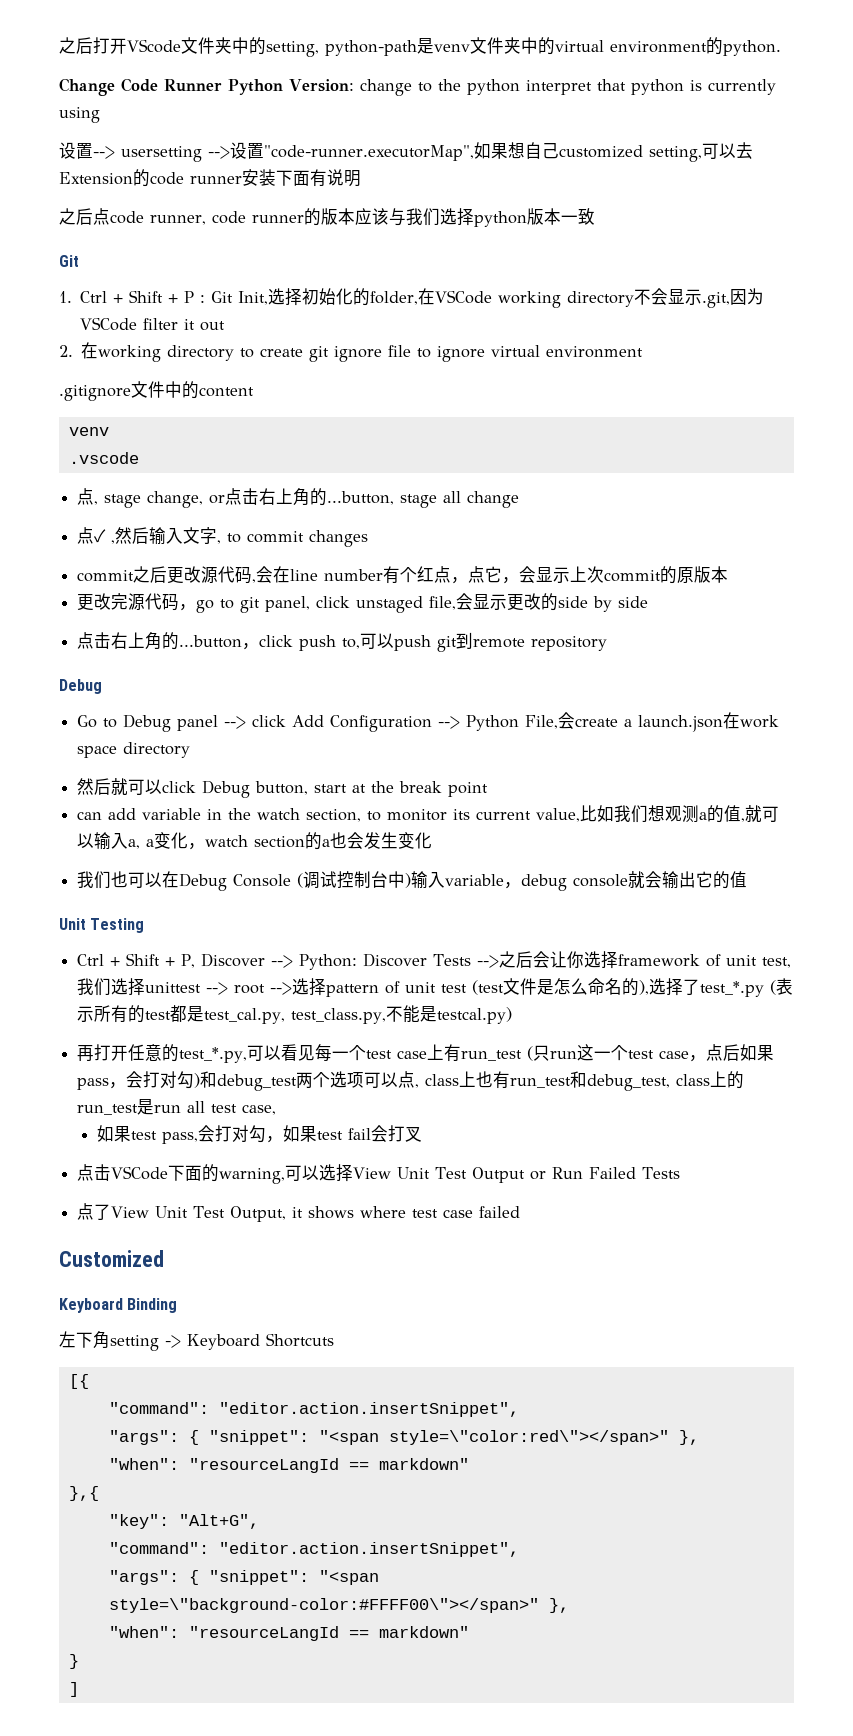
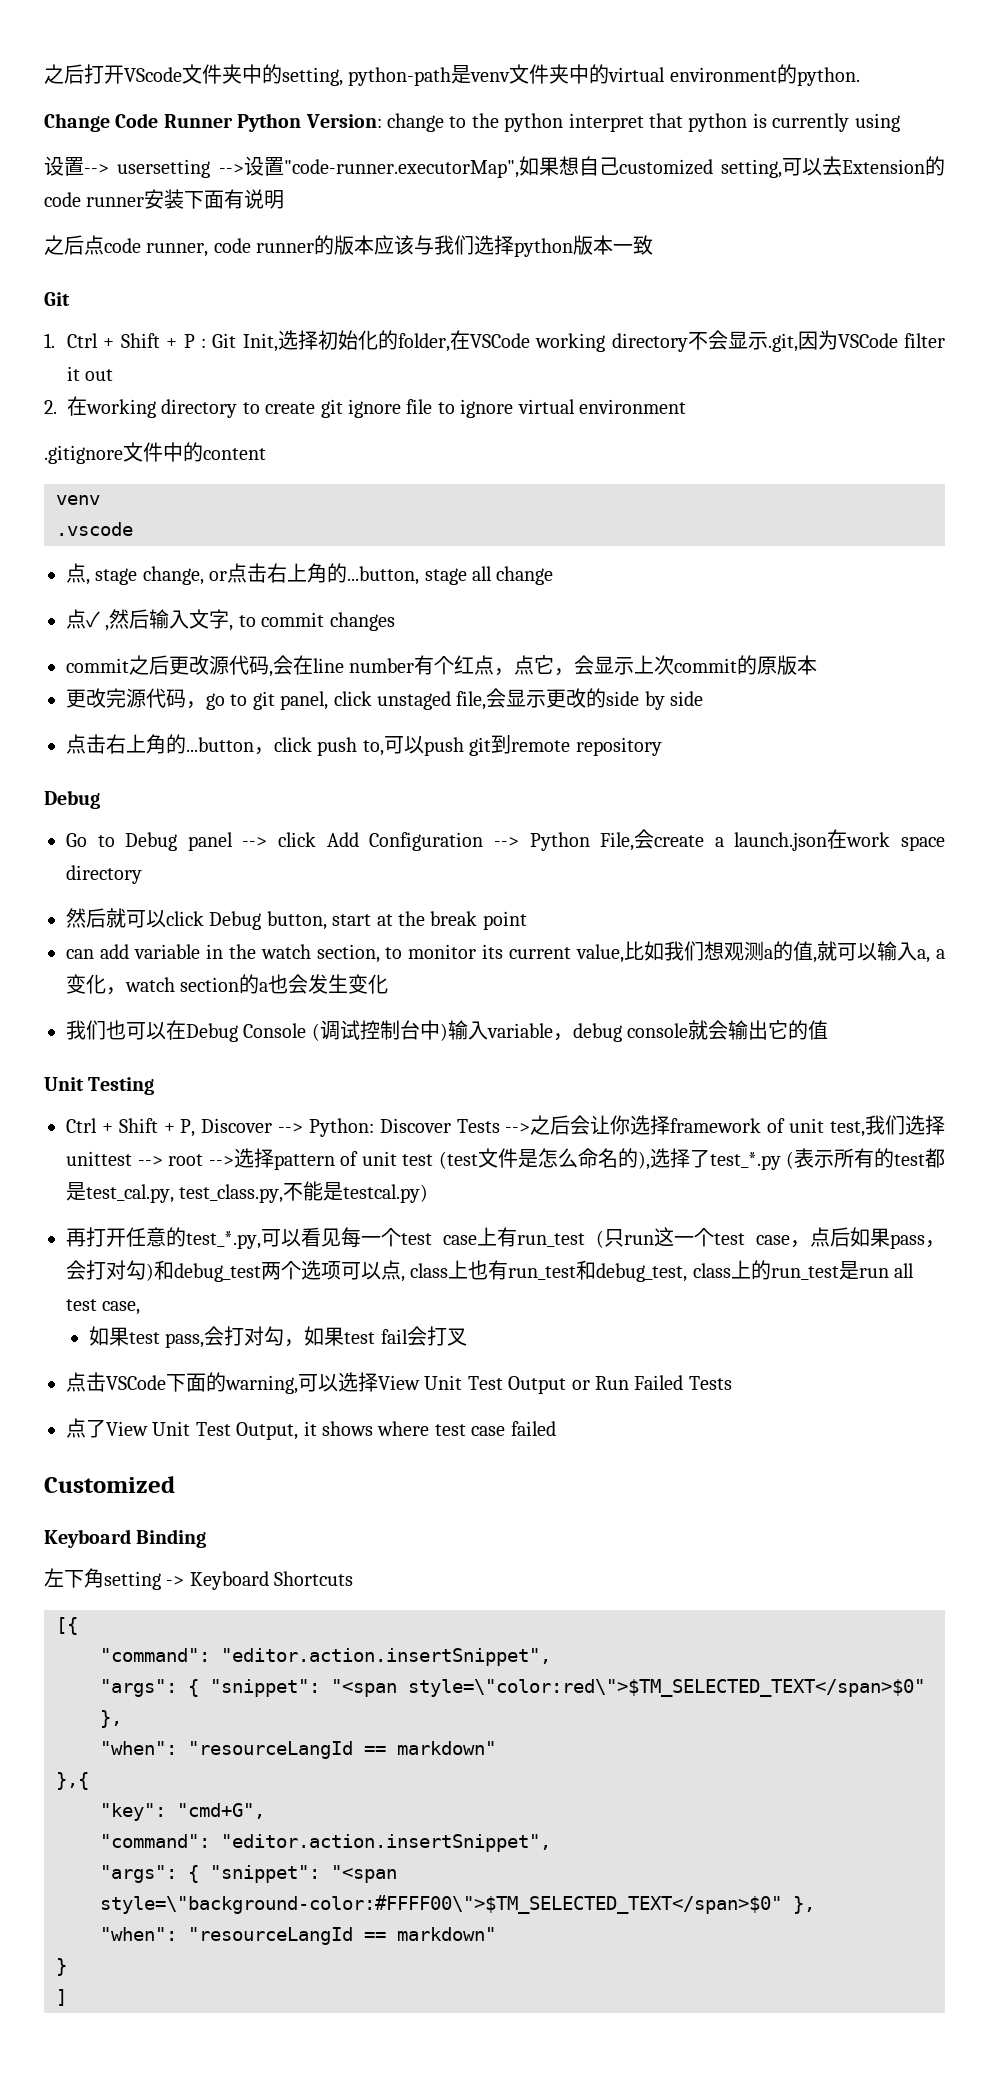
- "args": { "snippet": "<span style=\"color:red\"></span>" },
+ "args": { "snippet": "<span style=\"color:red\">$TM_SELECTED_TEXT</span>$0" },
- "key": "Alt+G",
+ "key": "cmd+G",
  "command": "editor.action.insertSnippet",
- "args": { "snippet": "<span style=\"background-color:#FFFF00\"></span>" },
+ "args": { "snippet": "<span style=\"background-color:#FFFF00\">$TM_SELECTED_TEXT</span>$0" },

